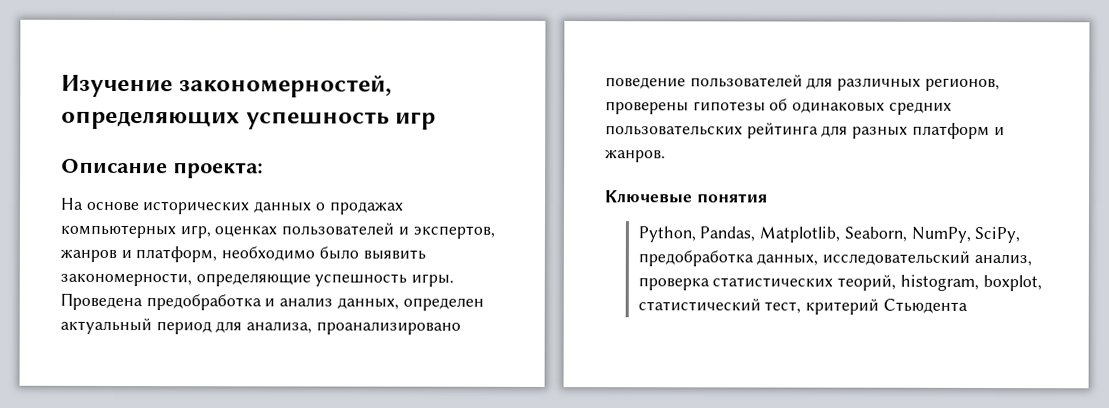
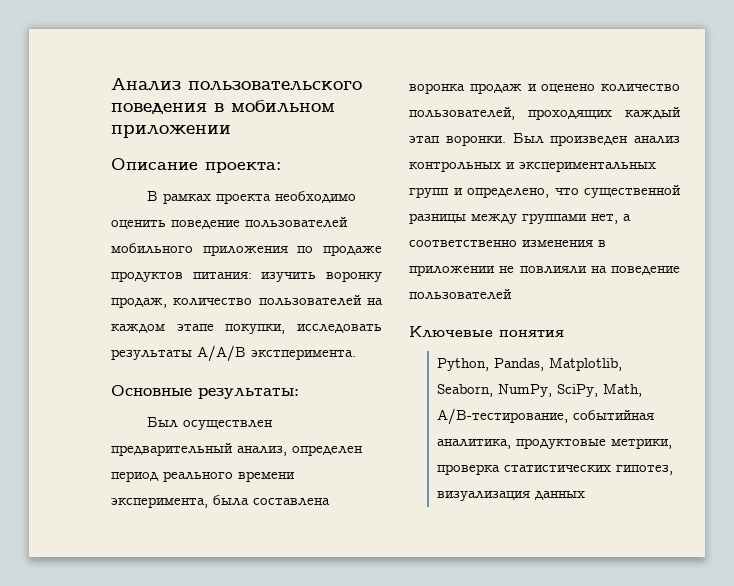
- Изучение закономерностей, определяющих успешность игр
+ Анализ пользовательского поведения в мобильном приложении
  Описание проекта:
- На основе исторических данных о продажах компьютерных игр, оценках пользователей и экспертов, жанров и платформ, необходимо было выявить закономерности, определяющие успешность игры. Проведена предобработка и анализ данных, определен актуальный период для анализа, проанализировано поведение пользователей для различных регионов, проверены гипотезы об одинаковых средних пользовательских рейтинга для разных платформ и жанров.
+ В рамках проекта необходимо оценить поведение пользователей мобильного приложения по продаже продуктов питания: изучить воронку продаж, количество пользователей на каждом этапе покупки, исследовать результаты А/А/В экстперимента.
+ Основные результаты:
+ Был осуществлен предварительный анализ, определен период реального времени эксперимента, была составлена воронка продаж и оценено количество пользователей, проходящих каждый этап воронки. Был произведен анализ контрольных и экспериментальных групп и определено, что существенной разницы между группами нет, а соответственно изменения в приложении не повлияли на поведение пользователей
- Python, Pandas, Matplotlib, Seaborn, NumPy, SciPy, предобработка данных, исследовательский анализ, проверка статистических теорий, histogram, boxplot, статистический тест, критерий Стьюдента
+ Python, Pandas, Matplotlib, Seaborn, NumPy, SciPy, Math, A/B-тестирование, событийная аналитика, продуктовые метрики, проверка статистических гипотез, визуализация данных

